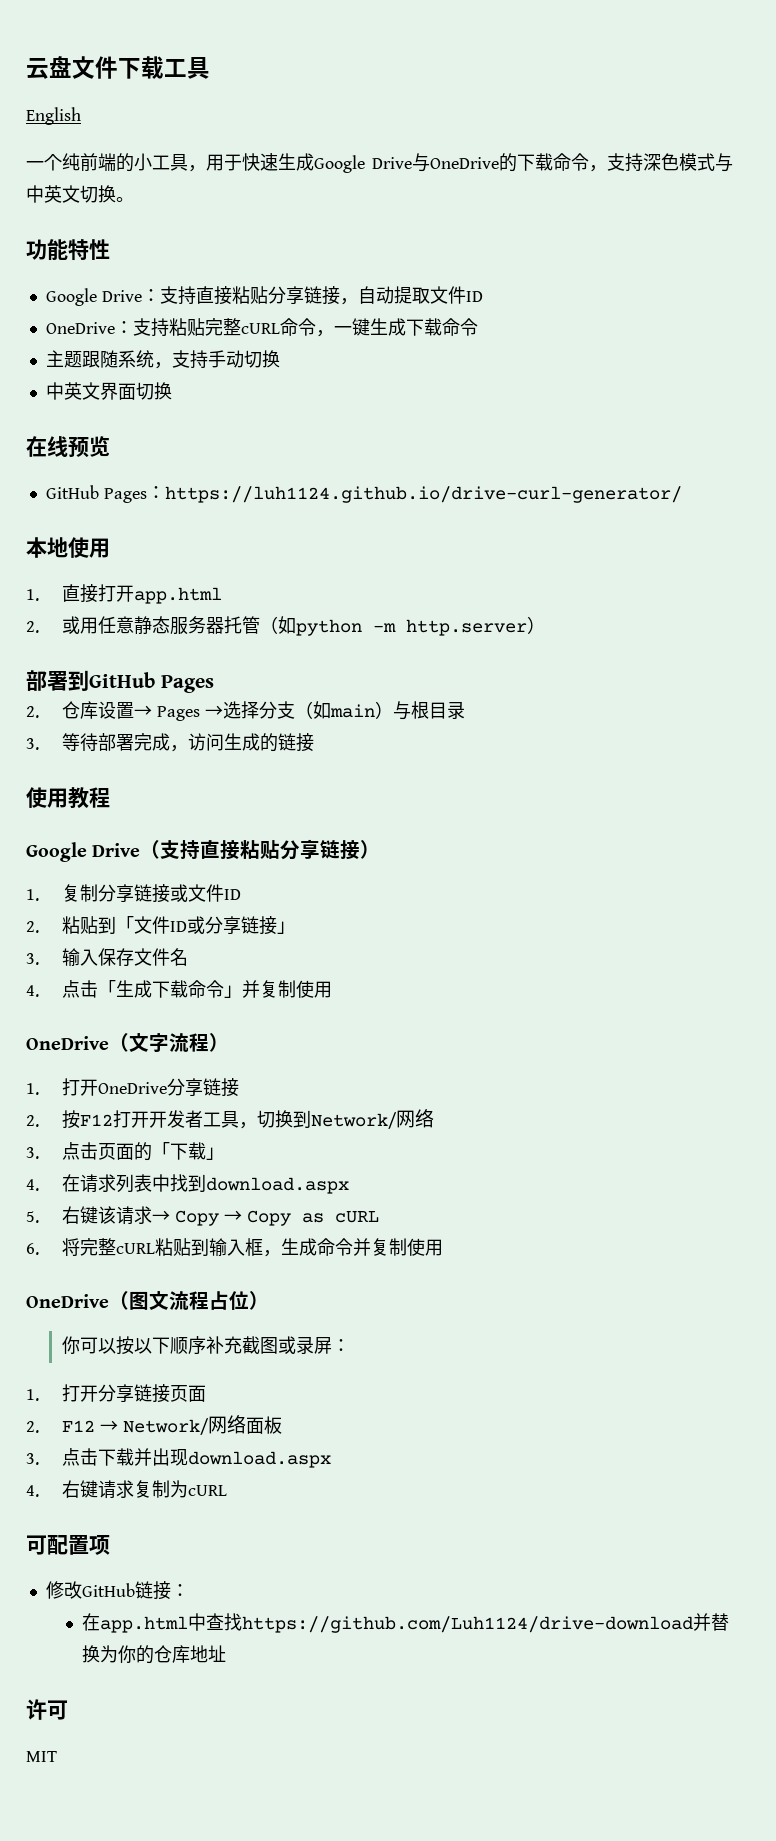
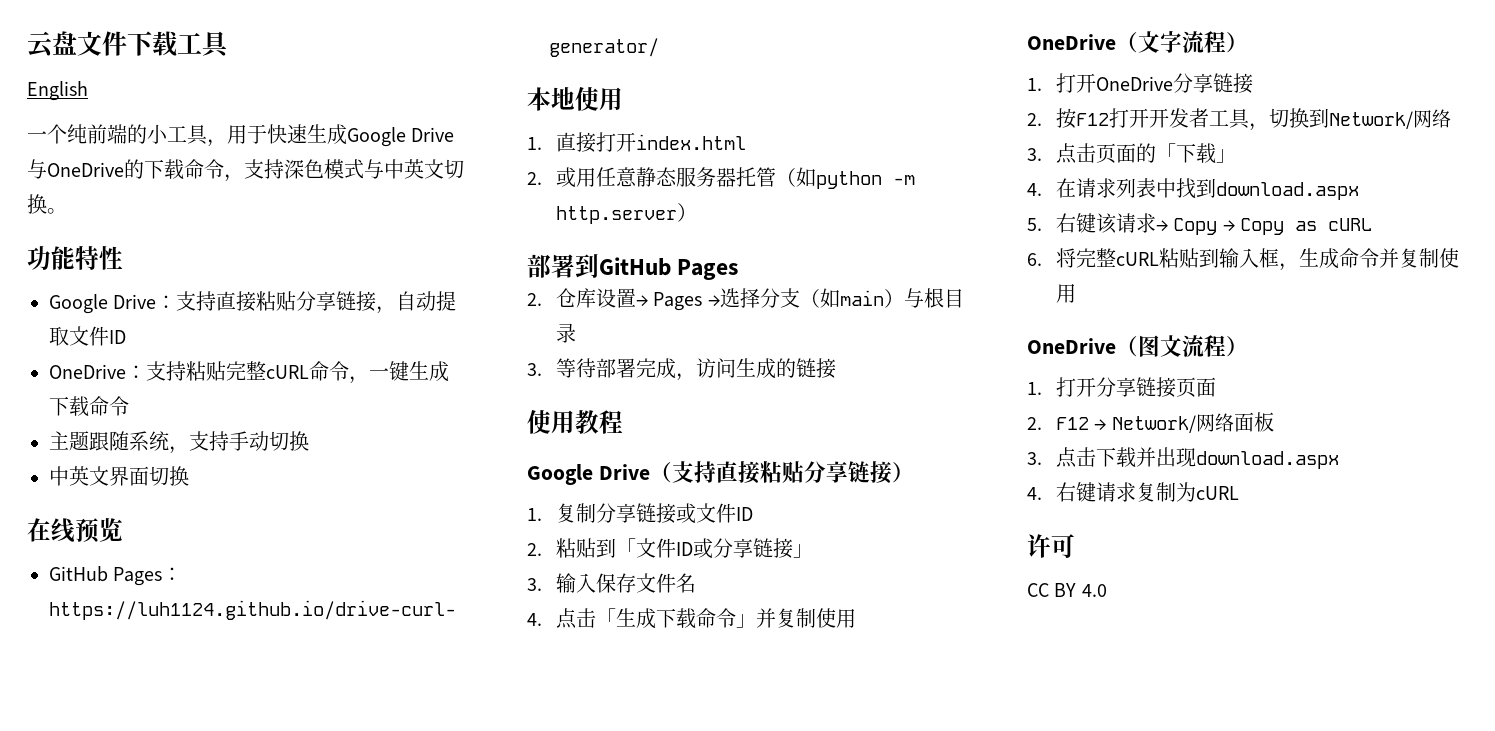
- 1.直接打开app.html
+ 1.直接打开index.html
- OneDrive（图文流程占位）
- 你可以按以下顺序补充截图或录屏：
+ OneDrive（图文流程）
- 可配置项
- 修改GitHub链接：
- 在app.html中查找https://github.com/Luh1124/drive-download并替换为你的仓库地址
  许可
- MIT
+ CC BY 4.0

